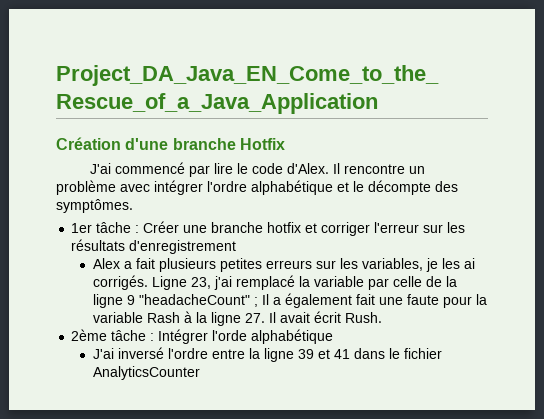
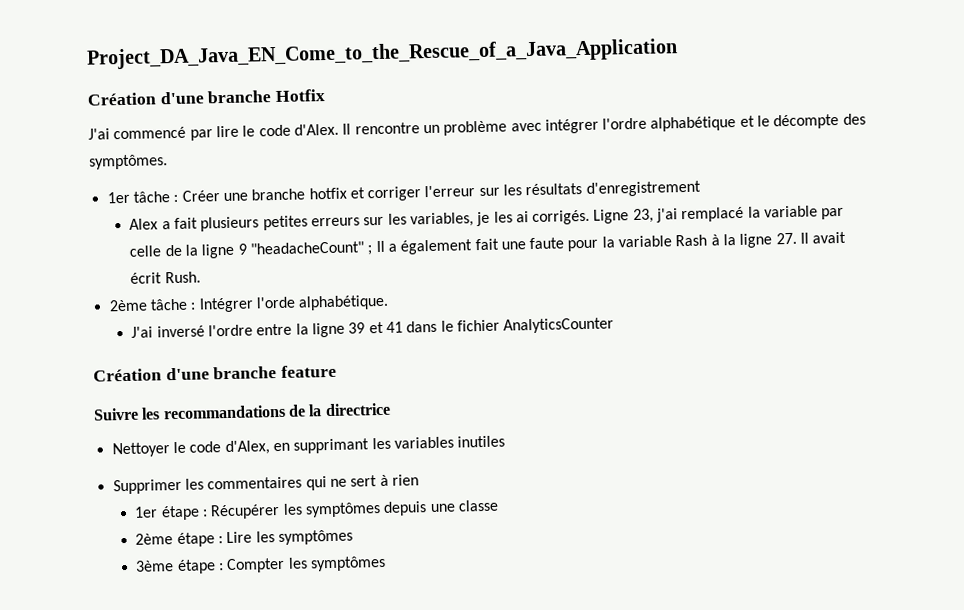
- 2ème tâche : Intégrer l'orde alphabétique
+ 2ème tâche : Intégrer l'orde alphabétique.
+ Création d'une branche feature
+ Suivre les recommandations de la directrice
+ Nettoyer le code d'Alex, en supprimant les variables inutiles
+ Supprimer les commentaires qui ne sert à rien
+ 1er étape : Récupérer les symptômes depuis une classe
+ 2ème étape : Lire les symptômes
+ 3ème étape : Compter les symptômes

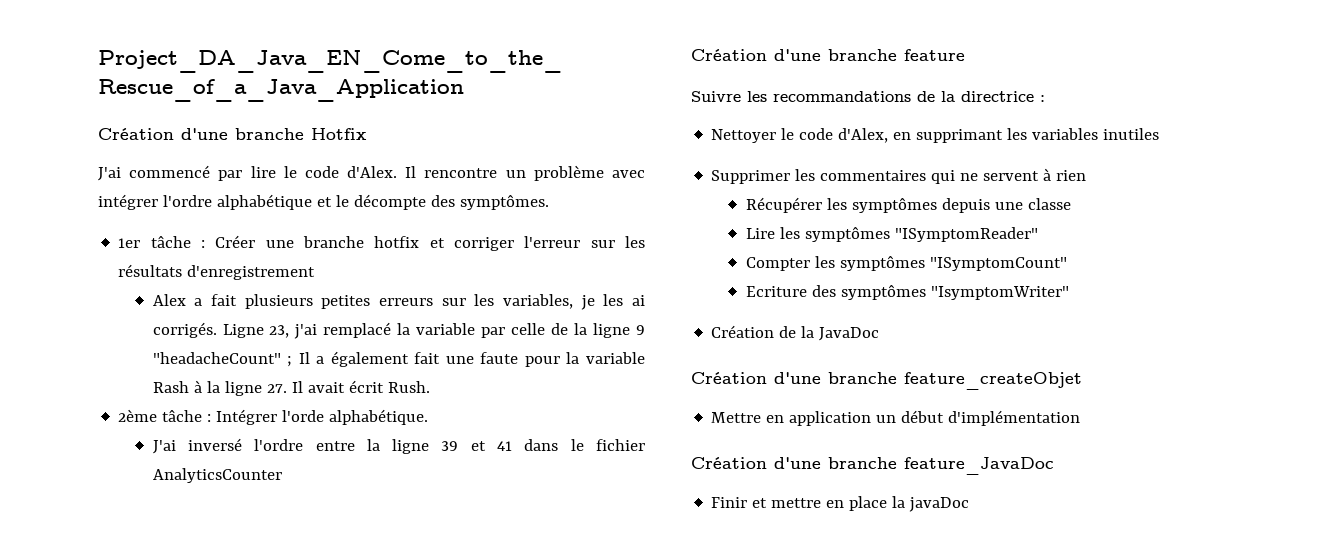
- Suivre les recommandations de la directrice
+ Suivre les recommandations de la directrice :
- Supprimer les commentaires qui ne sert à rien
+ Supprimer les commentaires qui ne servent à rien
- 1er étape : Récupérer les symptômes depuis une classe
+ Récupérer les symptômes depuis une classe
- 2ème étape : Lire les symptômes
- 3ème étape : Compter les symptômes
+ Lire les symptômes "ISymptomReader"
+ Compter les symptômes "ISymptomCount"
+ Ecriture des symptômes "IsymptomWriter"
+ Création de la JavaDoc
+ Création d'une branche feature_createObjet
+ Mettre en application un début d'implémentation
+ Création d'une branche feature_JavaDoc
+ Finir et mettre en place la javaDoc

